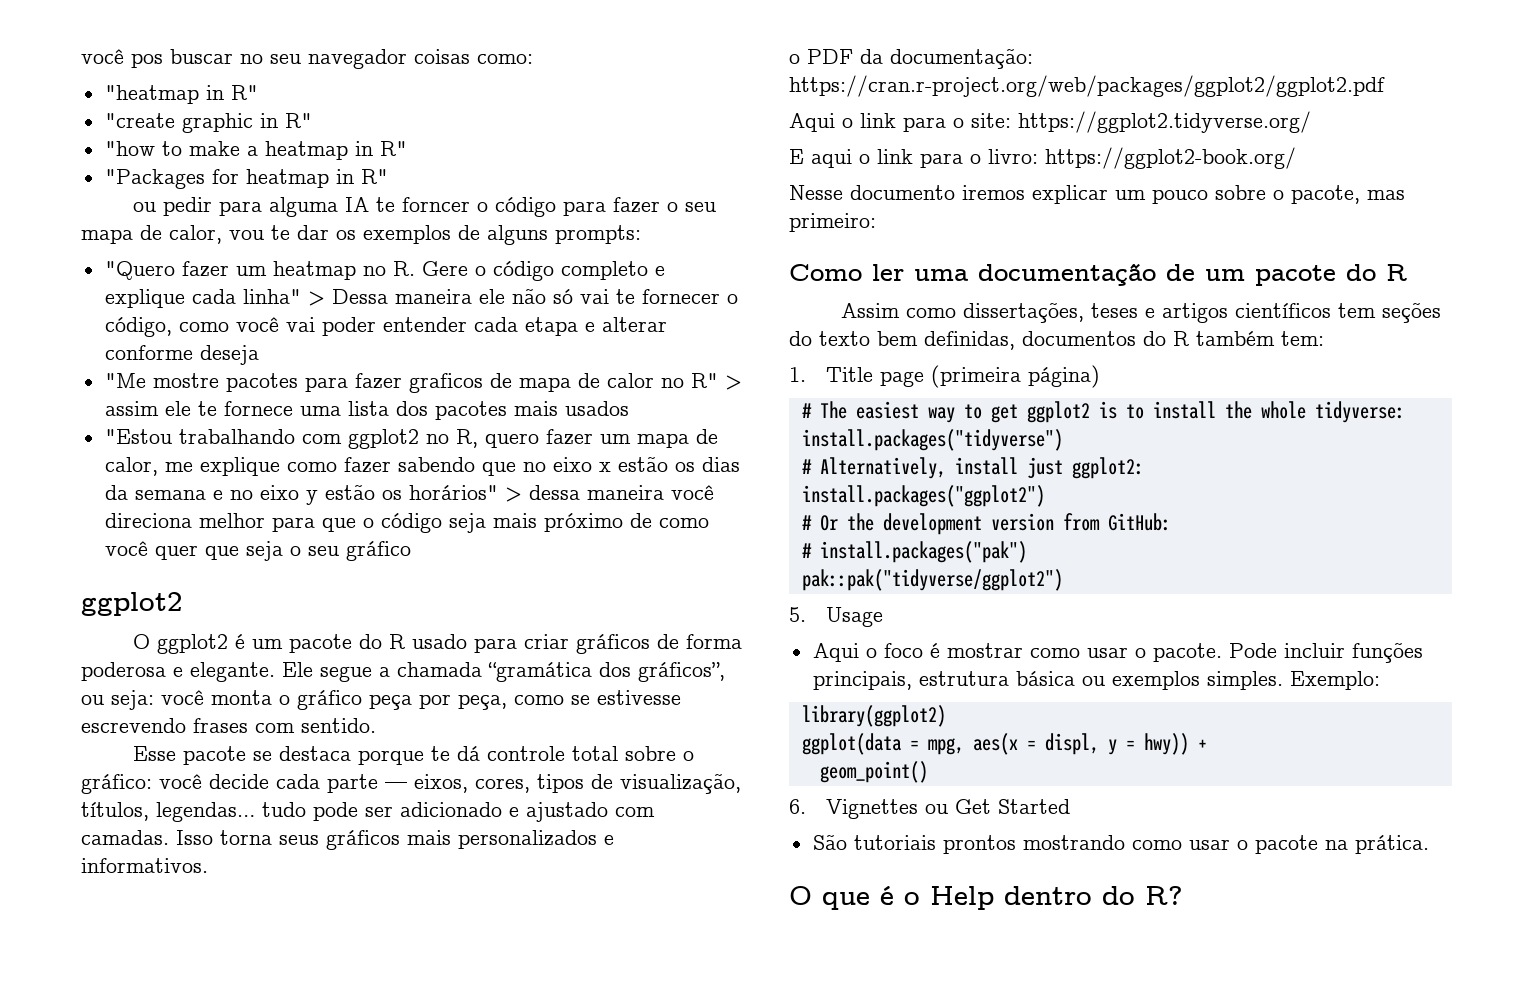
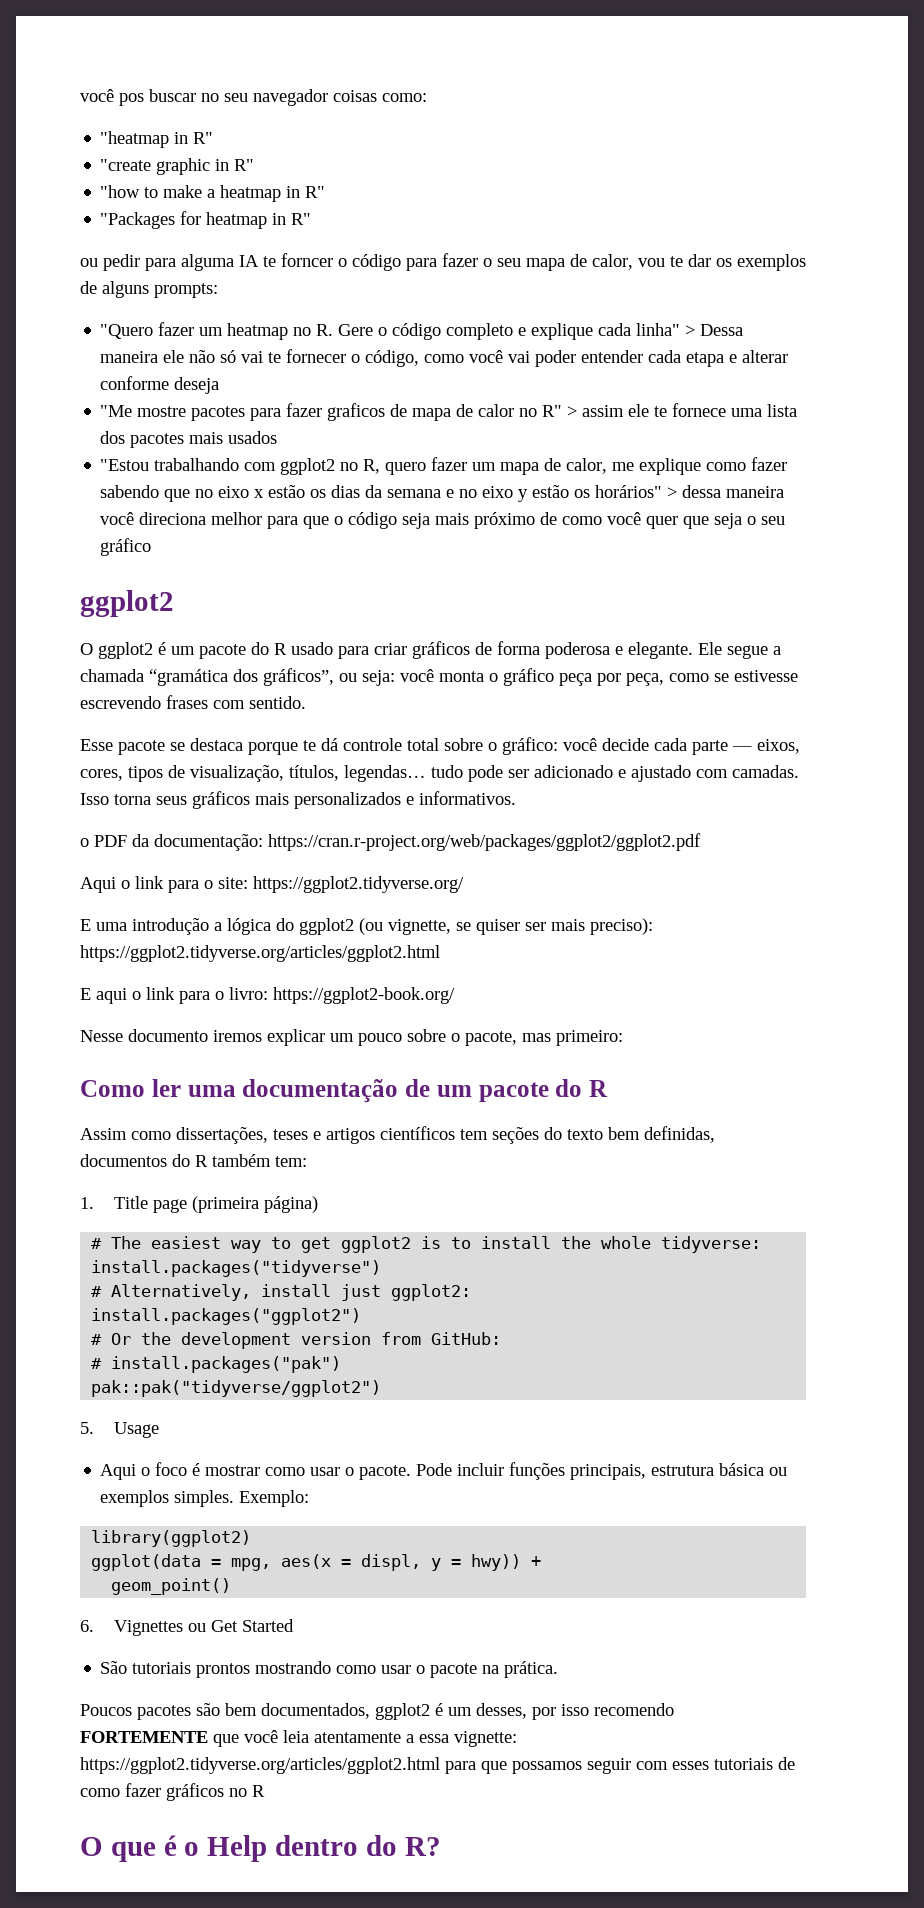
+ E uma introdução a lógica do ggplot2 (ou vignette, se quiser ser mais preciso): https://ggplot2.tidyverse.org/articles/ggplot2.html
+ Poucos pacotes são bem documentados, ggplot2 é um desses, por isso recomendo FORTEMENTE que você leia atentamente a essa vignette: https://ggplot2.tidyverse.org/articles/ggplot2.html para que possamos seguir com esses tutoriais de como fazer gráficos no R

